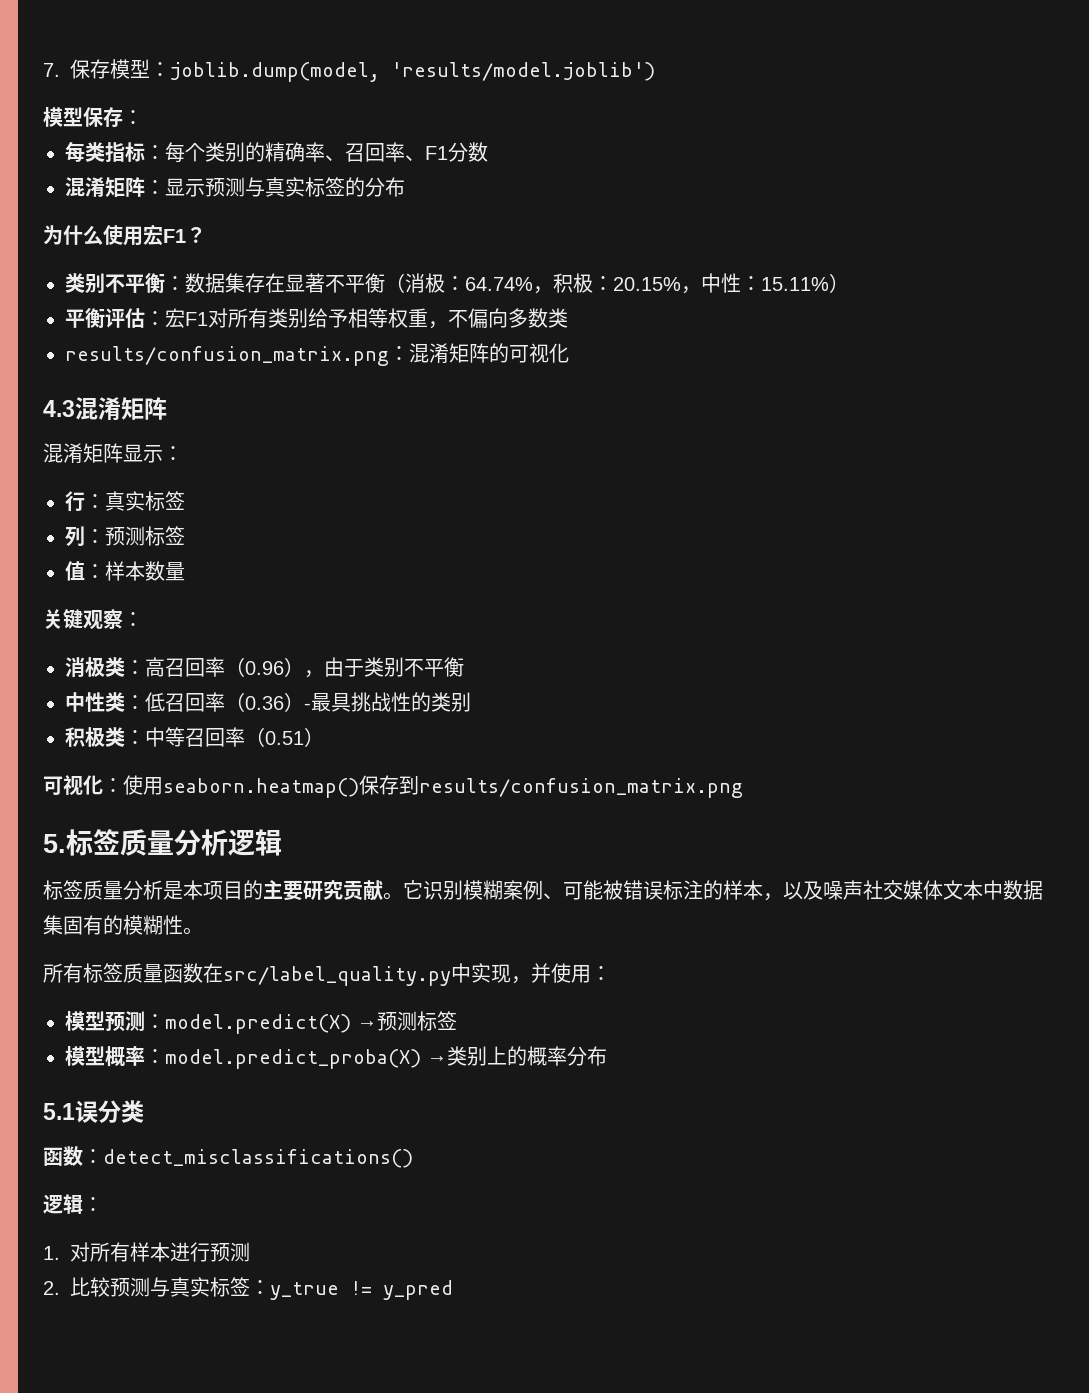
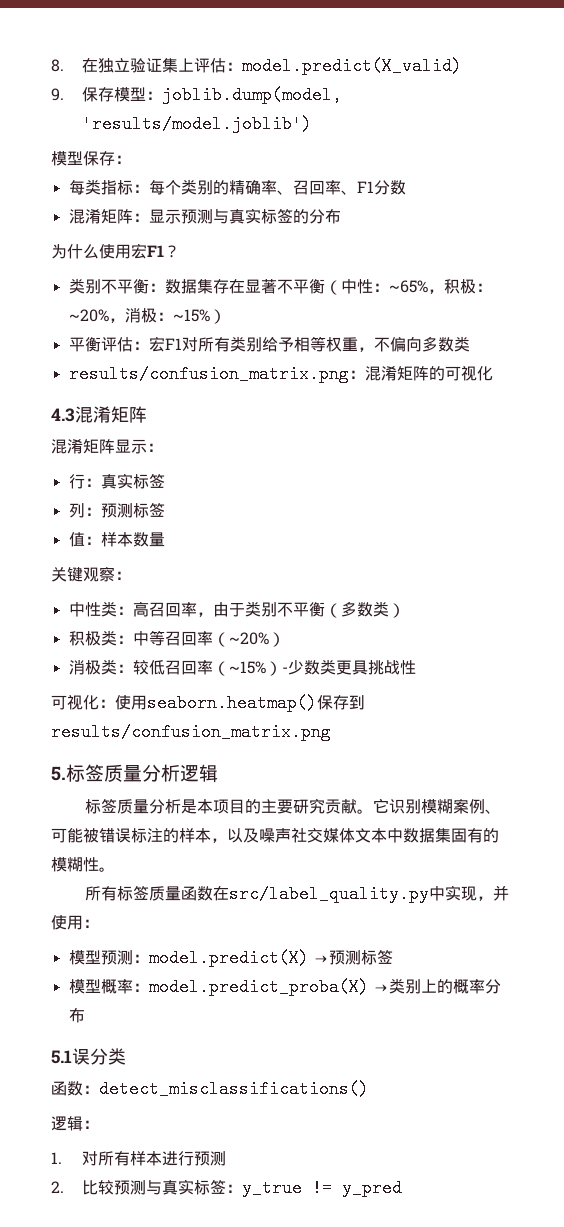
- 7.保存模型：joblib.dump(model, 'results/model.joblib')
+ 8.在独立验证集上评估：model.predict(X_valid)
+ 9.保存模型：joblib.dump(model, 'results/model.joblib')
- 类别不平衡：数据集存在显著不平衡（消极：64.74%，积极：20.15%，中性：15.11%）
+ 类别不平衡：数据集存在显著不平衡（中性：~65%，积极：~20%，消极：~15%）
- 消极类：高召回率（0.96），由于类别不平衡
- 中性类：低召回率（0.36）-最具挑战性的类别
+ 中性类：高召回率，由于类别不平衡（多数类）
- 积极类：中等召回率（0.51）
+ 积极类：中等召回率（~20%）
+ 消极类：较低召回率（~15%）-少数类更具挑战性

